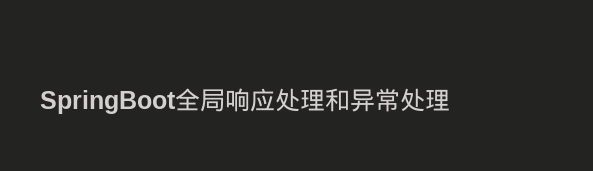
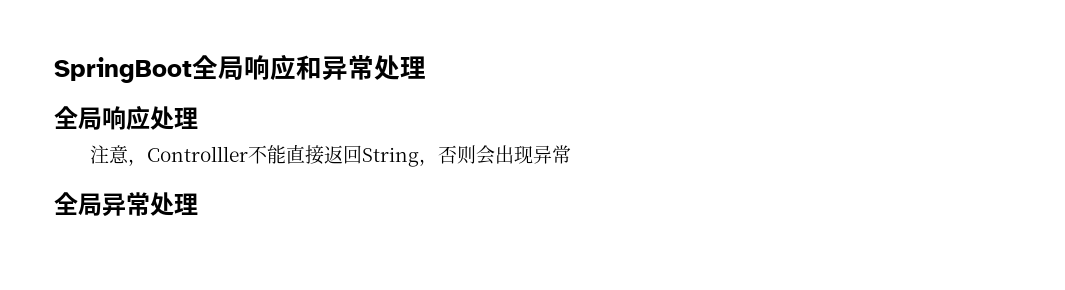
- SpringBoot全局响应处理和异常处理
+ SpringBoot全局响应和异常处理
+ 全局响应处理
+ 注意，Controlller不能直接返回String，否则会出现异常
+ 全局异常处理

